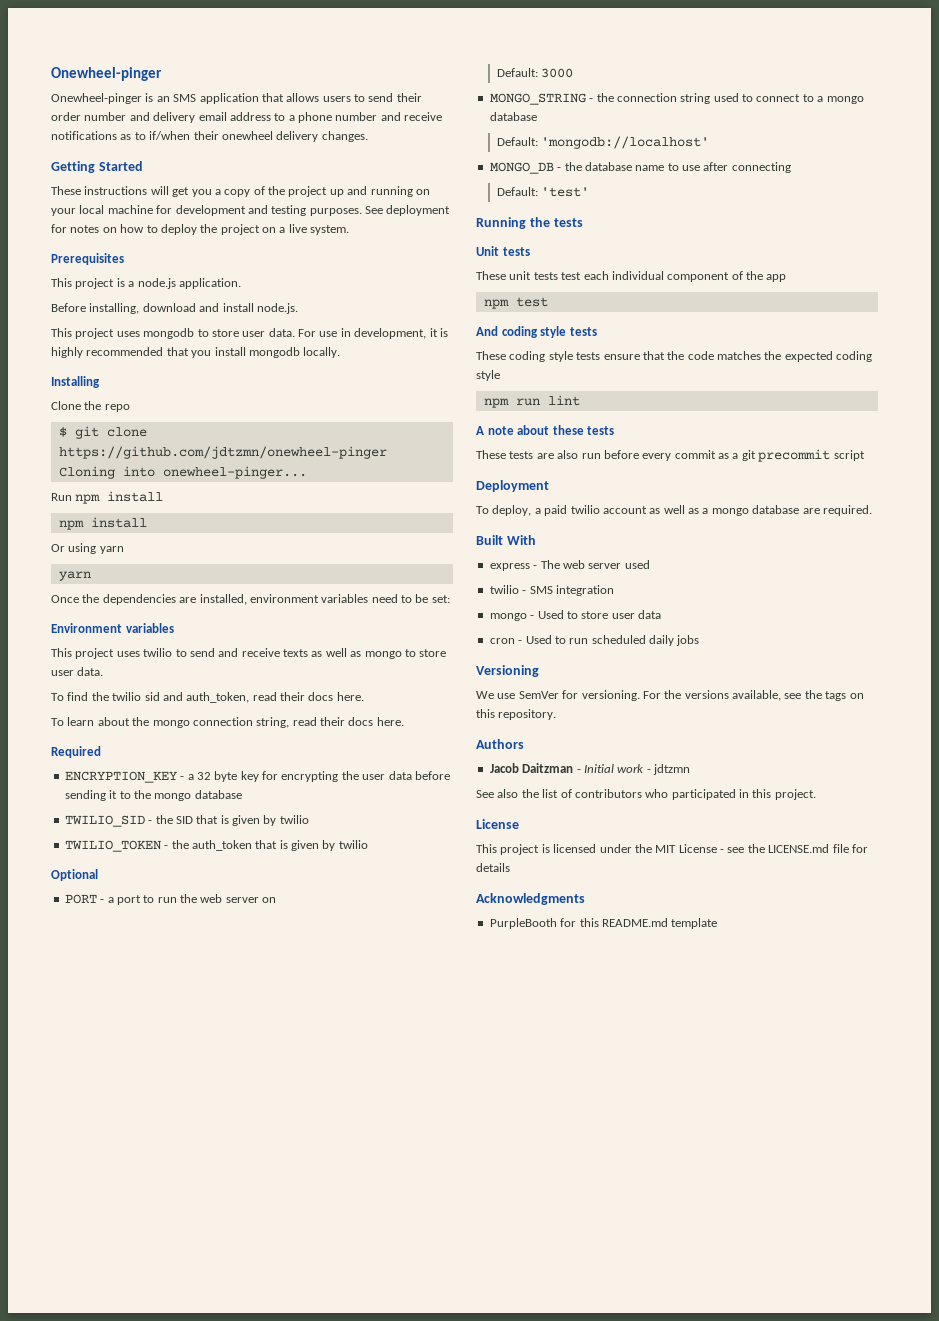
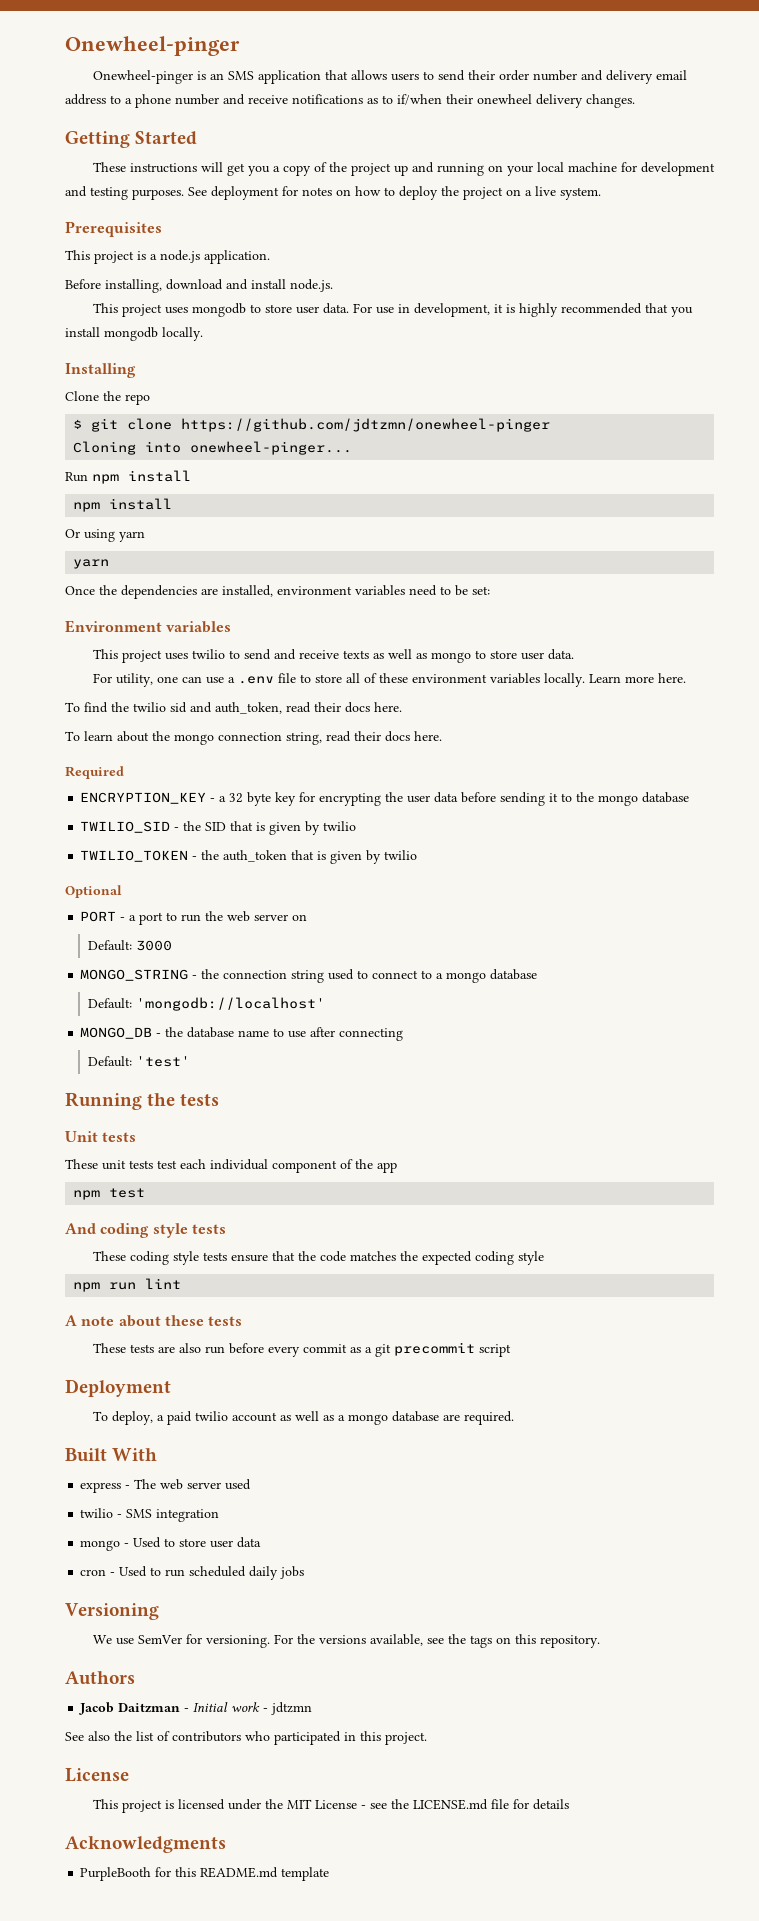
+ For utility, one can use a .env file to store all of these environment variables locally. Learn more here.

